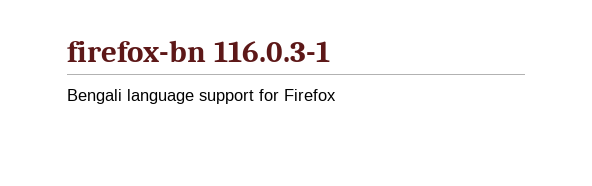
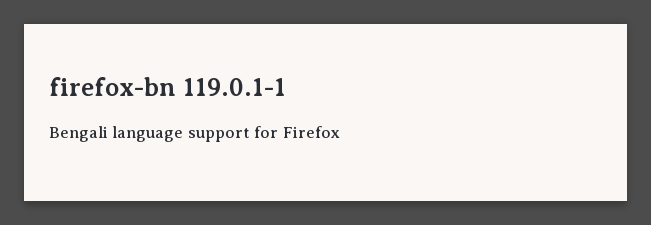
- firefox-bn 116.0.3-1
+ firefox-bn 119.0.1-1

